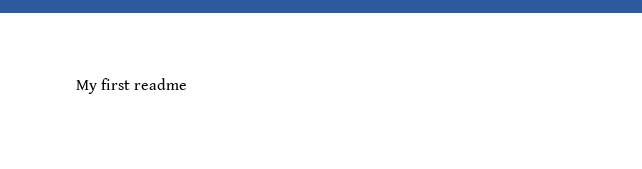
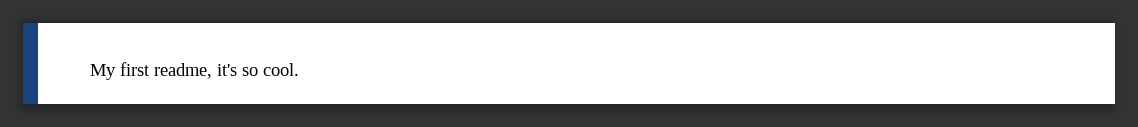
- My first readme
+ My first readme, it's so cool.

